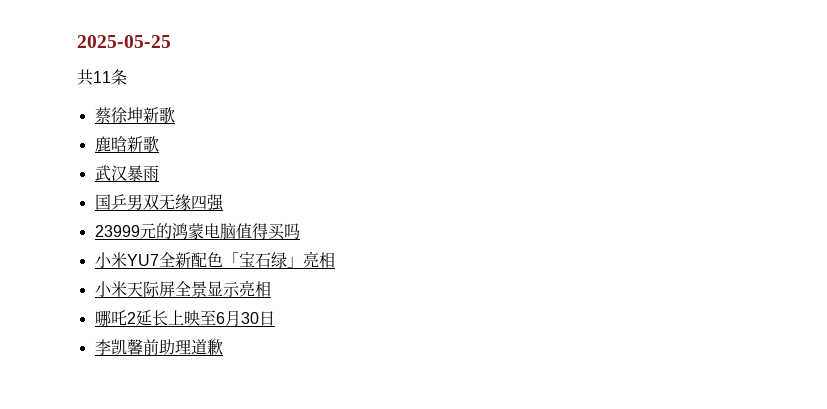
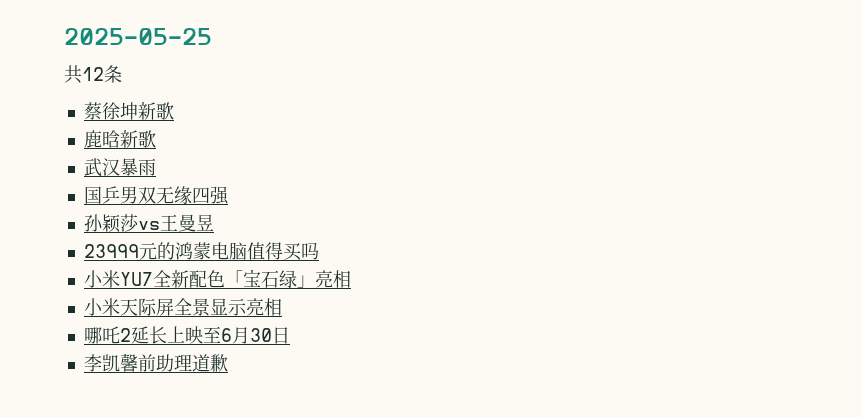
- 共11条
+ 共12条
+ 孙颖莎vs王曼昱

